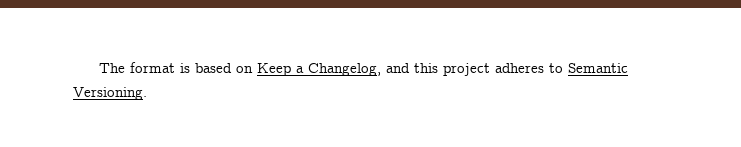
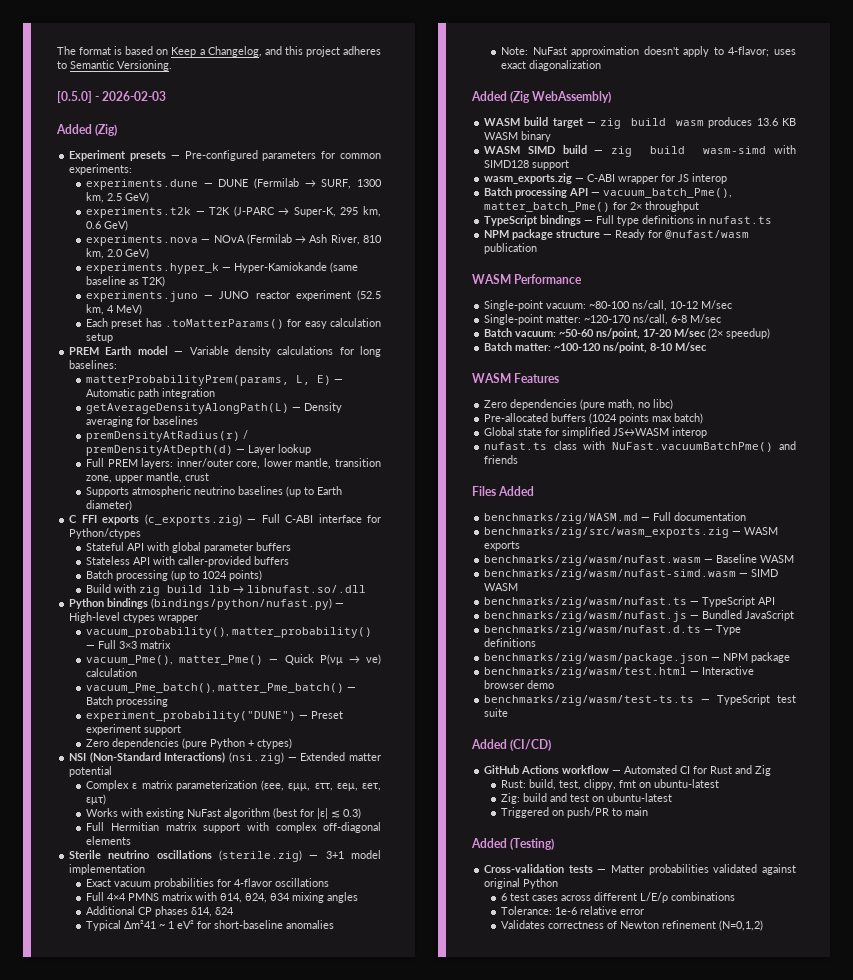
+ [0.5.0] - 2026-02-03
+ Added (Zig)
+ Experiment presets — Pre-configured parameters for common experiments:
+ experiments.dune — DUNE (Fermilab → SURF, 1300 km, 2.5 GeV)
+ experiments.t2k — T2K (J-PARC → Super-K, 295 km, 0.6 GeV)
+ experiments.nova — NOvA (Fermilab → Ash River, 810 km, 2.0 GeV)
+ experiments.hyper_k — Hyper-Kamiokande (same baseline as T2K)
+ experiments.juno — JUNO reactor experiment (52.5 km, 4 MeV)
+ Each preset has .toMatterParams() for easy calculation setup
+ PREM Earth model — Variable density calculations for long baselines:
+ matterProbabilityPrem(params, L, E) — Automatic path integration
+ getAverageDensityAlongPath(L) — Density averaging for baselines
+ premDensityAtRadius(r) / premDensityAtDepth(d) — Layer lookup
+ Full PREM layers: inner/outer core, lower mantle, transition zone, upper mantle, crust
+ Supports atmospheric neutrino baselines (up to Earth diameter)
+ C FFI exports (c_exports.zig) — Full C-ABI interface for Python/ctypes
+ Stateful API with global parameter buffers
+ Stateless API with caller-provided buffers
+ Batch processing (up to 1024 points)
+ Build with zig build lib → libnufast.so/.dll
+ Python bindings (bindings/python/nufast.py) — High-level ctypes wrapper
+ vacuum_probability(), matter_probability() — Full 3×3 matrix
+ vacuum_Pme(), matter_Pme() — Quick P(νμ → νe) calculation
+ vacuum_Pme_batch(), matter_Pme_batch() — Batch processing
+ experiment_probability("DUNE") — Preset experiment support
+ Zero dependencies (pure Python + ctypes)
+ NSI (Non-Standard Interactions) (nsi.zig) — Extended matter potential
+ Complex ε matrix parameterization (εee, εμμ, εττ, εeμ, εeτ, εμτ)
+ Works with existing NuFast algorithm (best for |ε| ≲ 0.3)
+ Full Hermitian matrix support with complex off-diagonal elements
+ Sterile neutrino oscillations (sterile.zig) — 3+1 model implementation
+ Exact vacuum probabilities for 4-flavor oscillations
+ Full 4×4 PMNS matrix with θ14, θ24, θ34 mixing angles
+ Additional CP phases δ14, δ24
+ Typical Δm²41 ~ 1 eV² for short-baseline anomalies
+ Note: NuFast approximation doesn't apply to 4-flavor; uses exact diagonalization
+ Added (Zig WebAssembly)
+ WASM build target — zig build wasm produces 13.6 KB WASM binary
+ WASM SIMD build — zig build wasm-simd with SIMD128 support
+ wasm_exports.zig — C-ABI wrapper for JS interop
+ Batch processing API — vacuum_batch_Pme(), matter_batch_Pme() for 2× throughput
+ TypeScript bindings — Full type definitions in nufast.ts
+ NPM package structure — Ready for @nufast/wasm publication
+ WASM Performance
+ Single-point vacuum: ~80-100 ns/call, 10-12 M/sec
+ Single-point matter: ~120-170 ns/call, 6-8 M/sec
+ Batch vacuum: ~50-60 ns/point, 17-20 M/sec (2× speedup)
+ Batch matter: ~100-120 ns/point, 8-10 M/sec
+ WASM Features
+ Zero dependencies (pure math, no libc)
+ Pre-allocated buffers (1024 points max batch)
+ Global state for simplified JS↔WASM interop
+ nufast.ts class with NuFast.vacuumBatchPme() and friends
+ Files Added
+ benchmarks/zig/WASM.md — Full documentation
+ benchmarks/zig/src/wasm_exports.zig — WASM exports
+ benchmarks/zig/wasm/nufast.wasm — Baseline WASM
+ benchmarks/zig/wasm/nufast-simd.wasm — SIMD WASM
+ benchmarks/zig/wasm/nufast.ts — TypeScript API
+ benchmarks/zig/wasm/nufast.js — Bundled JavaScript
+ benchmarks/zig/wasm/nufast.d.ts — Type definitions
+ benchmarks/zig/wasm/package.json — NPM package
+ benchmarks/zig/wasm/test.html — Interactive browser demo
+ benchmarks/zig/wasm/test-ts.ts — TypeScript test suite
+ Added (CI/CD)
+ GitHub Actions workflow — Automated CI for Rust and Zig
+ Rust: build, test, clippy, fmt on ubuntu-latest
+ Zig: build and test on ubuntu-latest
+ Triggered on push/PR to main
+ Added (Testing)
+ Cross-validation tests — Matter probabilities validated against original Python
+ 6 test cases across different L/E/ρ combinations
+ Tolerance: 1e-6 relative error
+ Validates correctness of Newton refinement (N=0,1,2)

